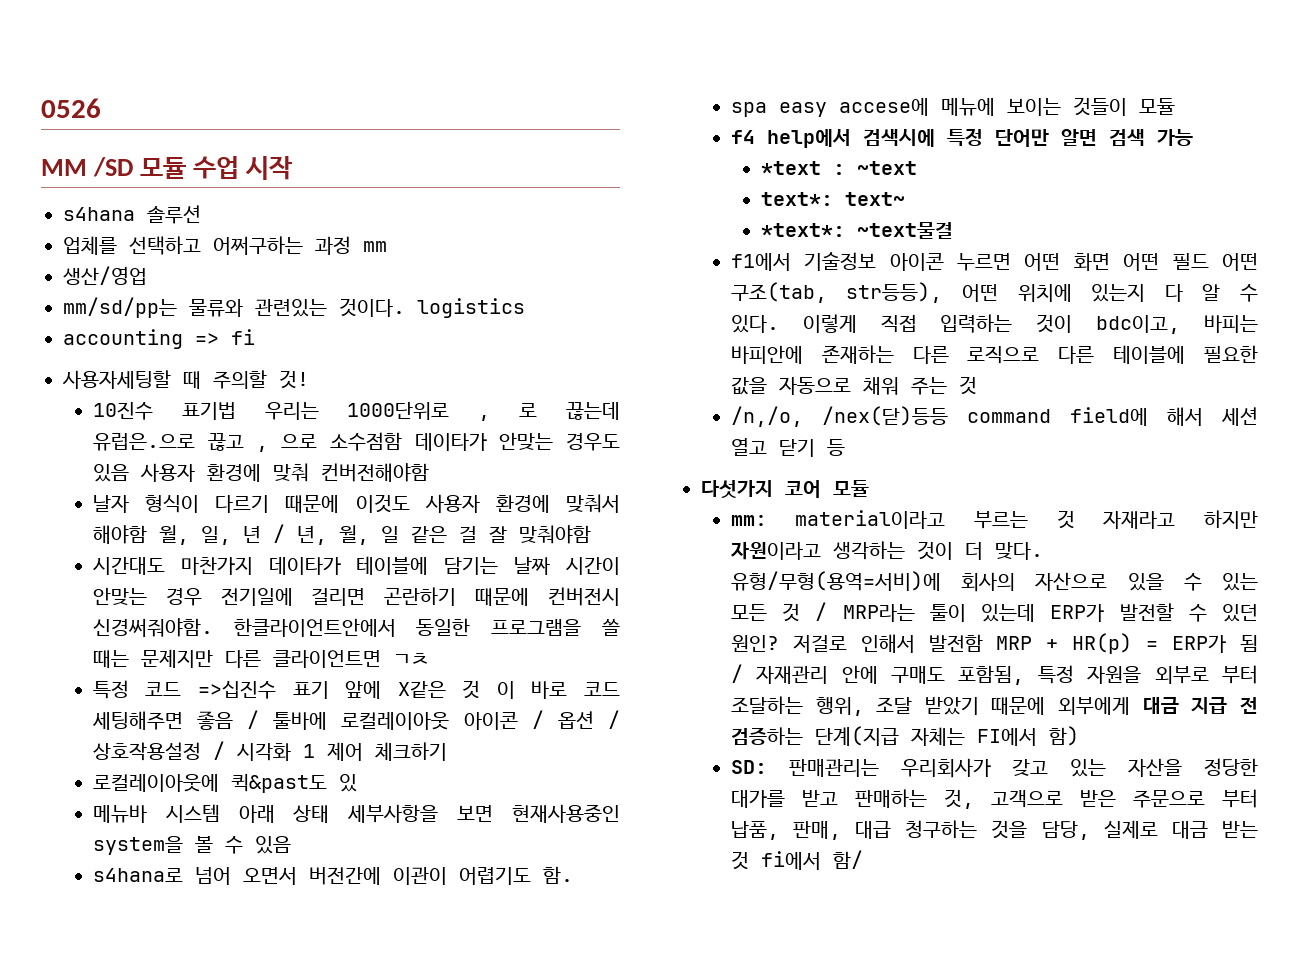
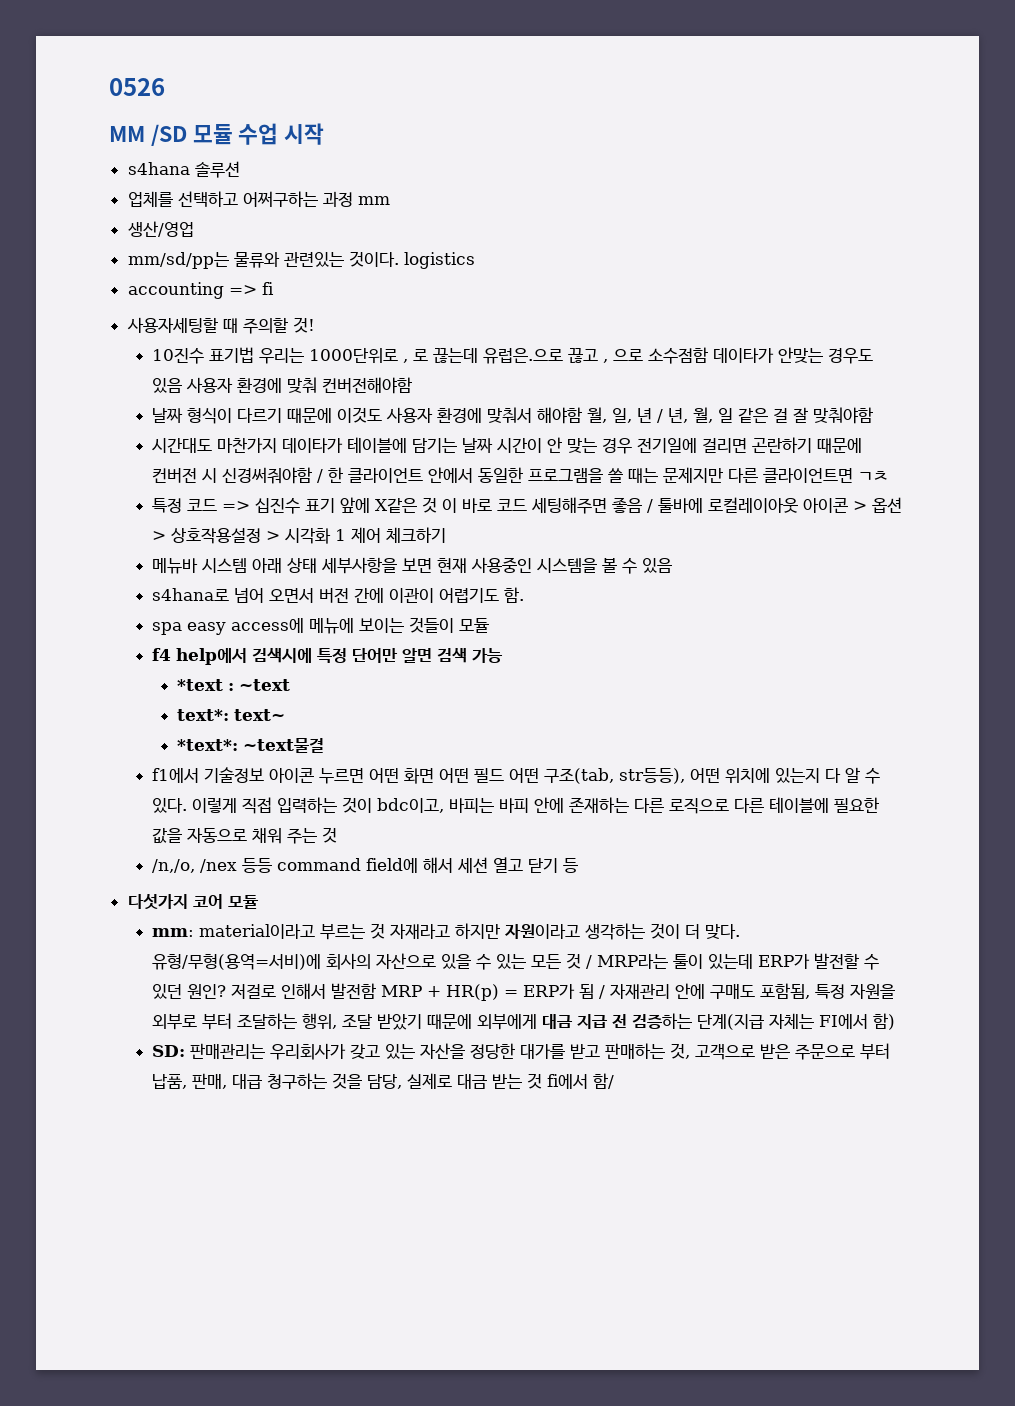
- 날자 형식이 다르기 때문에 이것도 사용자 환경에 맞춰서 해야함 월, 일, 년 / 년, 월, 일 같은 걸 잘 맞춰야함
+ 날짜 형식이 다르기 때문에 이것도 사용자 환경에 맞춰서 해야함 월, 일, 년 / 년, 월, 일 같은 걸 잘 맞춰야함
- 시간대도 마찬가지 데이타가 테이블에 담기는 날짜 시간이 안맞는 경우 전기일에 걸리면 곤란하기 때문에 컨버전시 신경써줘야함. 한클라이언트안에서 동일한 프로그램을 쓸 때는 문제지만 다른 클라이언트면 ㄱㅊ
+ 시간대도 마찬가지 데이타가 테이블에 담기는 날짜 시간이 안 맞는 경우 전기일에 걸리면 곤란하기 때문에 컨버전 시 신경써줘야함 / 한 클라이언트 안에서 동일한 프로그램을 쓸 때는 문제지만 다른 클라이언트면 ㄱㅊ
- 특정 코드 =>십진수 표기 앞에 X같은 것 이 바로 코드 세팅해주면 좋음 / 툴바에 로컬레이아웃 아이콘 / 옵션 / 상호작용설정 / 시각화 1 제어 체크하기
+ 특정 코드 => 십진수 표기 앞에 X같은 것 이 바로 코드 세팅해주면 좋음 / 툴바에 로컬레이아웃 아이콘 > 옵션 > 상호작용설정 > 시각화 1 제어 체크하기
- 로컬레이아웃에 퀵&past도 있
- 메뉴바 시스템 아래 상태 세부사항을 보면 현재사용중인 system을 볼 수 있음
+ 메뉴바 시스템 아래 상태 세부사항을 보면 현재 사용중인 시스템을 볼 수 있음
- s4hana로 넘어 오면서 버전간에 이관이 어렵기도 함.
+ s4hana로 넘어 오면서 버전 간에 이관이 어렵기도 함.
- spa easy accese에 메뉴에 보이는 것들이 모듈
+ spa easy access에 메뉴에 보이는 것들이 모듈
- 이렇게 직접 입력하는 것이 bdc이고, 바피는 바피안에 존재하는 다른 로직으로 다른 테이블에 필요한 값을 자동으로 채워 주는 것
+ 이렇게 직접 입력하는 것이 bdc이고, 바피는 바피 안에 존재하는 다른 로직으로 다른 테이블에 필요한 값을 자동으로 채워 주는 것
- /n,/o, /nex(닫)등등 command field에 해서 세션 열고 닫기 등
+ /n,/o, /nex 등등 command field에 해서 세션 열고 닫기 등

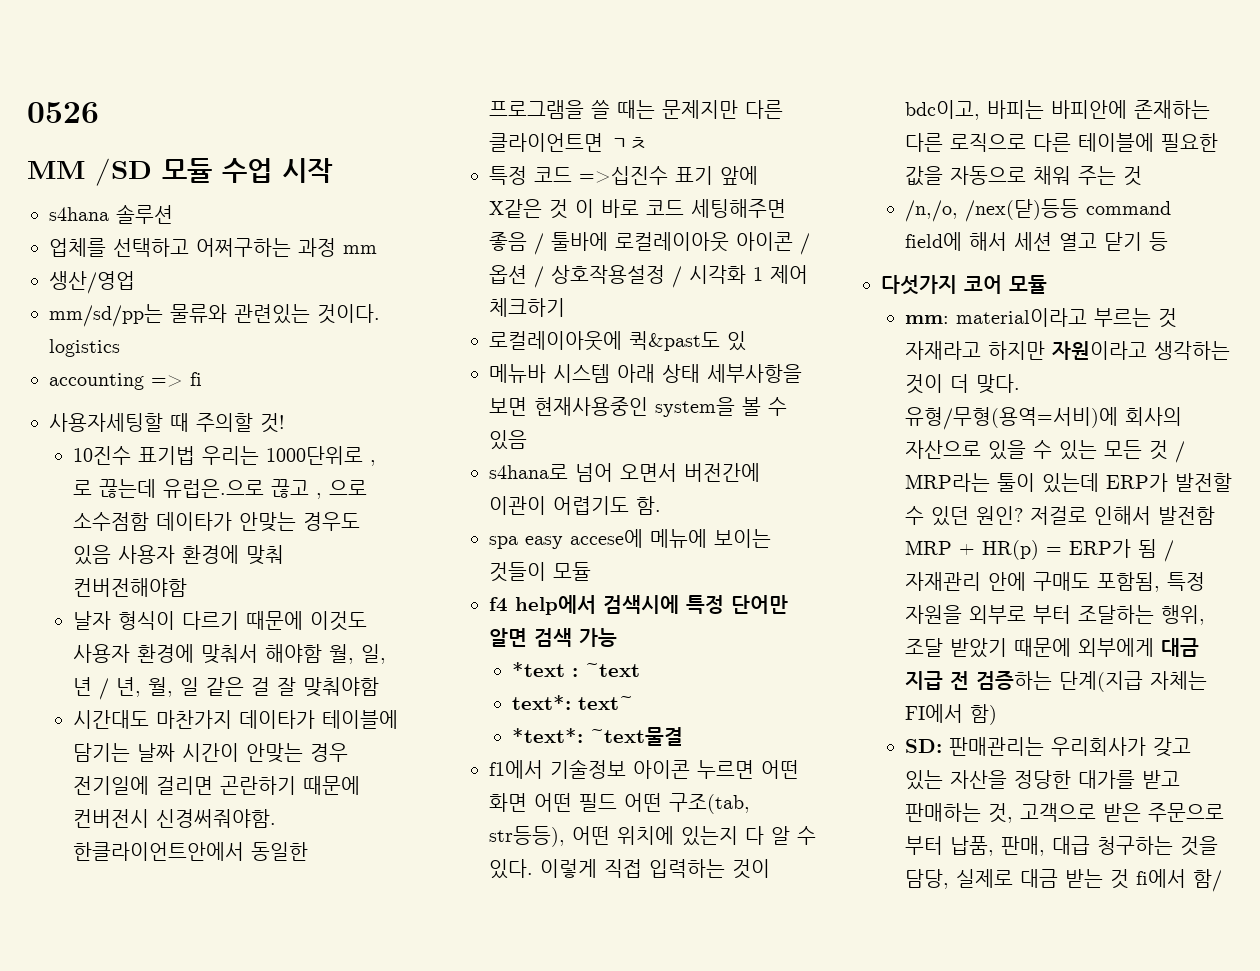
- 날짜 형식이 다르기 때문에 이것도 사용자 환경에 맞춰서 해야함 월, 일, 년 / 년, 월, 일 같은 걸 잘 맞춰야함
+ 날자 형식이 다르기 때문에 이것도 사용자 환경에 맞춰서 해야함 월, 일, 년 / 년, 월, 일 같은 걸 잘 맞춰야함
- 시간대도 마찬가지 데이타가 테이블에 담기는 날짜 시간이 안 맞는 경우 전기일에 걸리면 곤란하기 때문에 컨버전 시 신경써줘야함 / 한 클라이언트 안에서 동일한 프로그램을 쓸 때는 문제지만 다른 클라이언트면 ㄱㅊ
+ 시간대도 마찬가지 데이타가 테이블에 담기는 날짜 시간이 안맞는 경우 전기일에 걸리면 곤란하기 때문에 컨버전시 신경써줘야함. 한클라이언트안에서 동일한 프로그램을 쓸 때는 문제지만 다른 클라이언트면 ㄱㅊ
- 특정 코드 => 십진수 표기 앞에 X같은 것 이 바로 코드 세팅해주면 좋음 / 툴바에 로컬레이아웃 아이콘 > 옵션 > 상호작용설정 > 시각화 1 제어 체크하기
+ 특정 코드 =>십진수 표기 앞에 X같은 것 이 바로 코드 세팅해주면 좋음 / 툴바에 로컬레이아웃 아이콘 / 옵션 / 상호작용설정 / 시각화 1 제어 체크하기
+ 로컬레이아웃에 퀵&past도 있
- 메뉴바 시스템 아래 상태 세부사항을 보면 현재 사용중인 시스템을 볼 수 있음
+ 메뉴바 시스템 아래 상태 세부사항을 보면 현재사용중인 system을 볼 수 있음
- s4hana로 넘어 오면서 버전 간에 이관이 어렵기도 함.
+ s4hana로 넘어 오면서 버전간에 이관이 어렵기도 함.
- spa easy access에 메뉴에 보이는 것들이 모듈
+ spa easy accese에 메뉴에 보이는 것들이 모듈
- 이렇게 직접 입력하는 것이 bdc이고, 바피는 바피 안에 존재하는 다른 로직으로 다른 테이블에 필요한 값을 자동으로 채워 주는 것
+ 이렇게 직접 입력하는 것이 bdc이고, 바피는 바피안에 존재하는 다른 로직으로 다른 테이블에 필요한 값을 자동으로 채워 주는 것
- /n,/o, /nex 등등 command field에 해서 세션 열고 닫기 등
+ /n,/o, /nex(닫)등등 command field에 해서 세션 열고 닫기 등

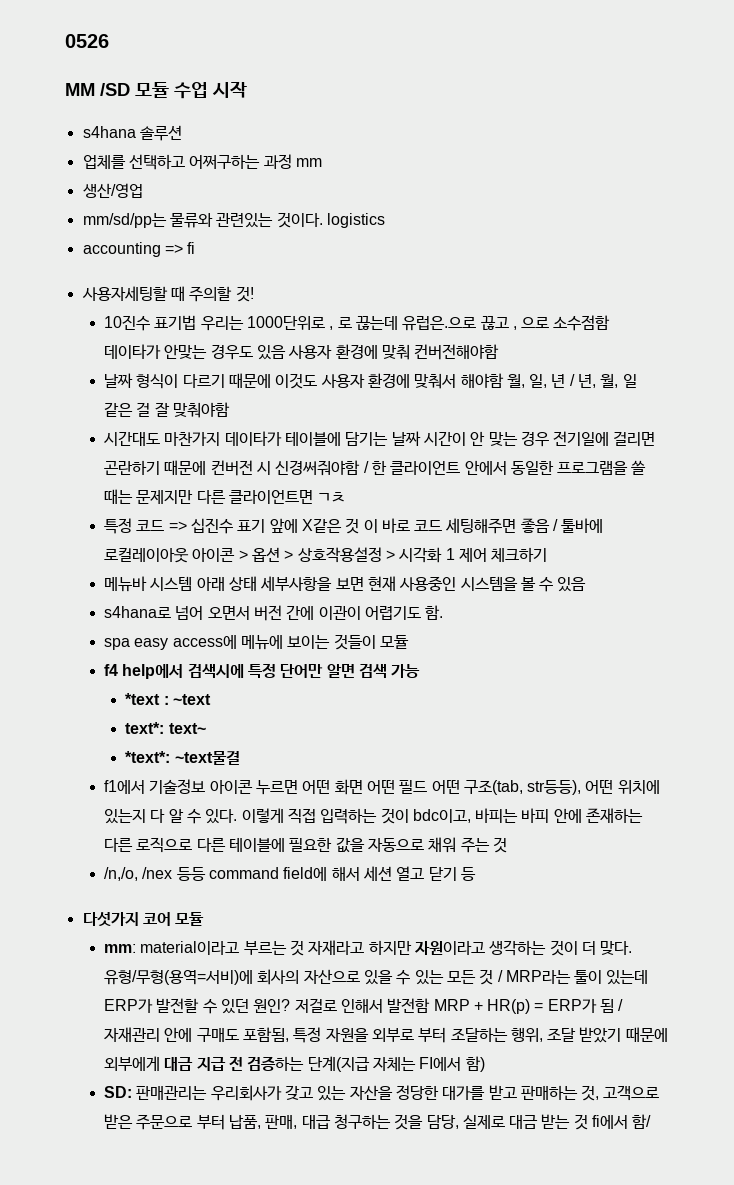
- 날자 형식이 다르기 때문에 이것도 사용자 환경에 맞춰서 해야함 월, 일, 년 / 년, 월, 일 같은 걸 잘 맞춰야함
+ 날짜 형식이 다르기 때문에 이것도 사용자 환경에 맞춰서 해야함 월, 일, 년 / 년, 월, 일 같은 걸 잘 맞춰야함
- 시간대도 마찬가지 데이타가 테이블에 담기는 날짜 시간이 안맞는 경우 전기일에 걸리면 곤란하기 때문에 컨버전시 신경써줘야함. 한클라이언트안에서 동일한 프로그램을 쓸 때는 문제지만 다른 클라이언트면 ㄱㅊ
+ 시간대도 마찬가지 데이타가 테이블에 담기는 날짜 시간이 안 맞는 경우 전기일에 걸리면 곤란하기 때문에 컨버전 시 신경써줘야함 / 한 클라이언트 안에서 동일한 프로그램을 쓸 때는 문제지만 다른 클라이언트면 ㄱㅊ
- 특정 코드 =>십진수 표기 앞에 X같은 것 이 바로 코드 세팅해주면 좋음 / 툴바에 로컬레이아웃 아이콘 / 옵션 / 상호작용설정 / 시각화 1 제어 체크하기
+ 특정 코드 => 십진수 표기 앞에 X같은 것 이 바로 코드 세팅해주면 좋음 / 툴바에 로컬레이아웃 아이콘 > 옵션 > 상호작용설정 > 시각화 1 제어 체크하기
- 로컬레이아웃에 퀵&past도 있
- 메뉴바 시스템 아래 상태 세부사항을 보면 현재사용중인 system을 볼 수 있음
+ 메뉴바 시스템 아래 상태 세부사항을 보면 현재 사용중인 시스템을 볼 수 있음
- s4hana로 넘어 오면서 버전간에 이관이 어렵기도 함.
+ s4hana로 넘어 오면서 버전 간에 이관이 어렵기도 함.
- spa easy accese에 메뉴에 보이는 것들이 모듈
+ spa easy access에 메뉴에 보이는 것들이 모듈
- 이렇게 직접 입력하는 것이 bdc이고, 바피는 바피안에 존재하는 다른 로직으로 다른 테이블에 필요한 값을 자동으로 채워 주는 것
+ 이렇게 직접 입력하는 것이 bdc이고, 바피는 바피 안에 존재하는 다른 로직으로 다른 테이블에 필요한 값을 자동으로 채워 주는 것
- /n,/o, /nex(닫)등등 command field에 해서 세션 열고 닫기 등
+ /n,/o, /nex 등등 command field에 해서 세션 열고 닫기 등

